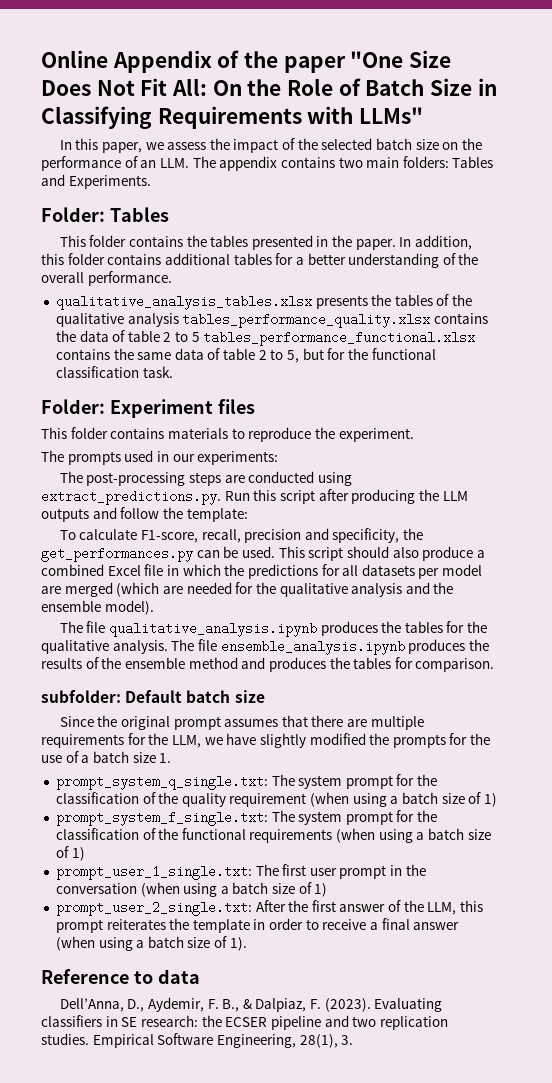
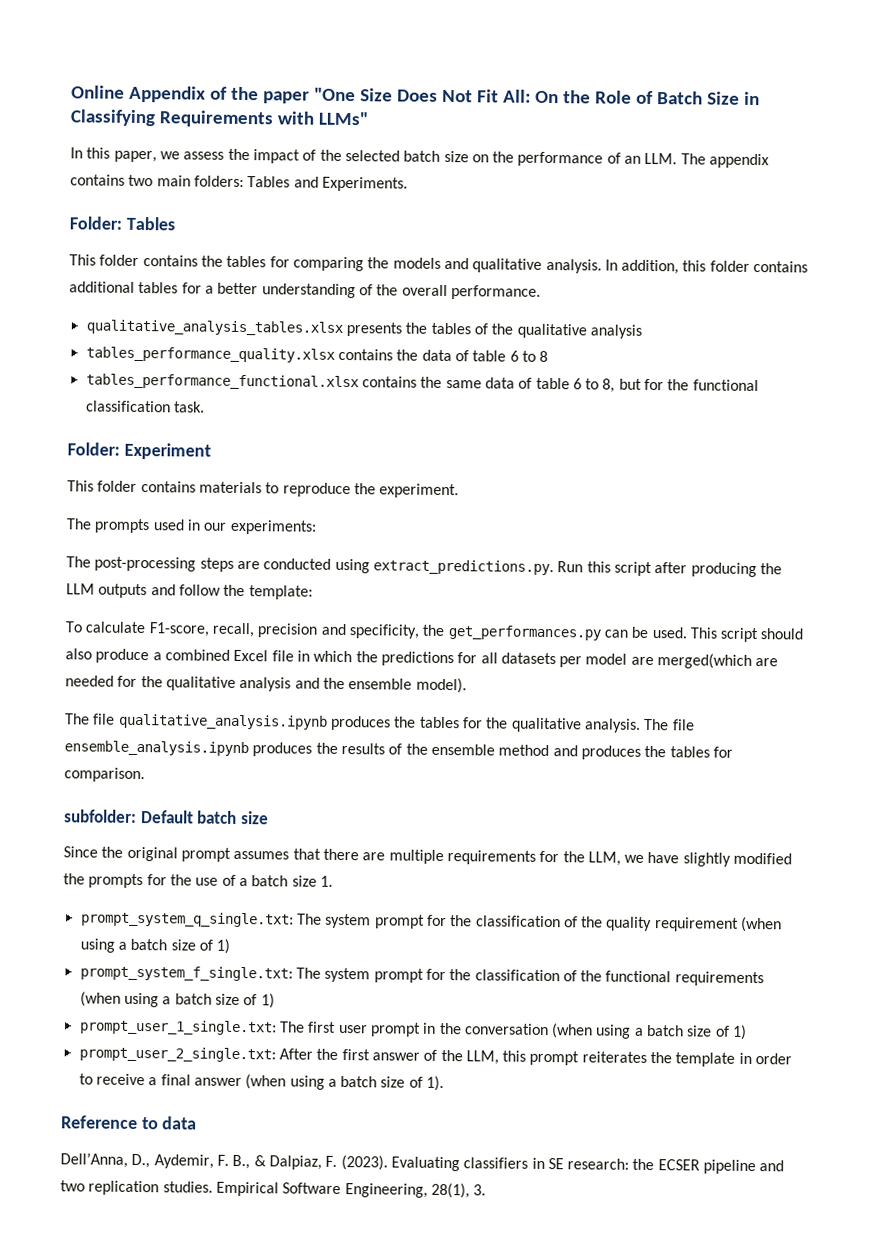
- This folder contains the tables presented in the paper.
+ This folder contains the tables for comparing the models and qualitative analysis.
- qualitative_analysis_tables.xlsx presents the tables of the qualitative analysis tables_performance_quality.xlsx contains the data of table 2 to 5 tables_performance_functional.xlsx contains the same data of table 2 to 5, but for the functional classification task.
+ qualitative_analysis_tables.xlsx presents the tables of the qualitative analysis
+ tables_performance_quality.xlsx contains the data of table 6 to 8
+ tables_performance_functional.xlsx contains the same data of table 6 to 8, but for the functional classification task.
- Folder: Experiment files
+ Folder: Experiment
- This script should also produce a combined Excel file in which the predictions for all datasets per model are merged (which are needed for the qualitative analysis and the ensemble model).
+ This script should also produce a combined Excel file in which the predictions for all datasets per model are merged(which are needed for the qualitative analysis and the ensemble model).

